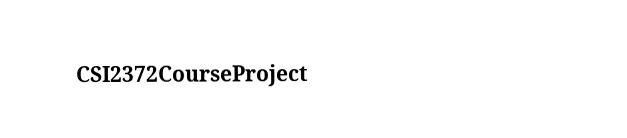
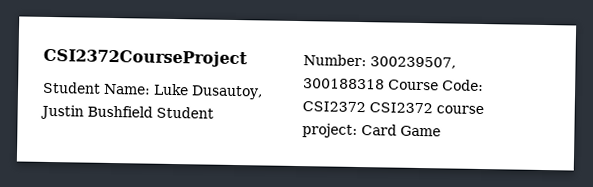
+ Student Name: Luke Dusautoy, Justin Bushfield Student Number: 300239507, 300188318 Course Code: CSI2372 CSI2372 course project: Card Game

